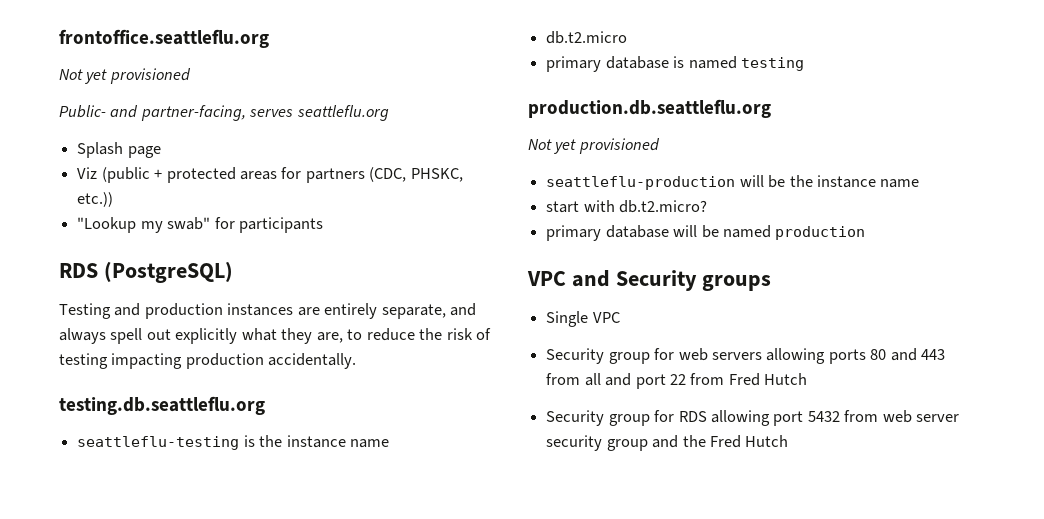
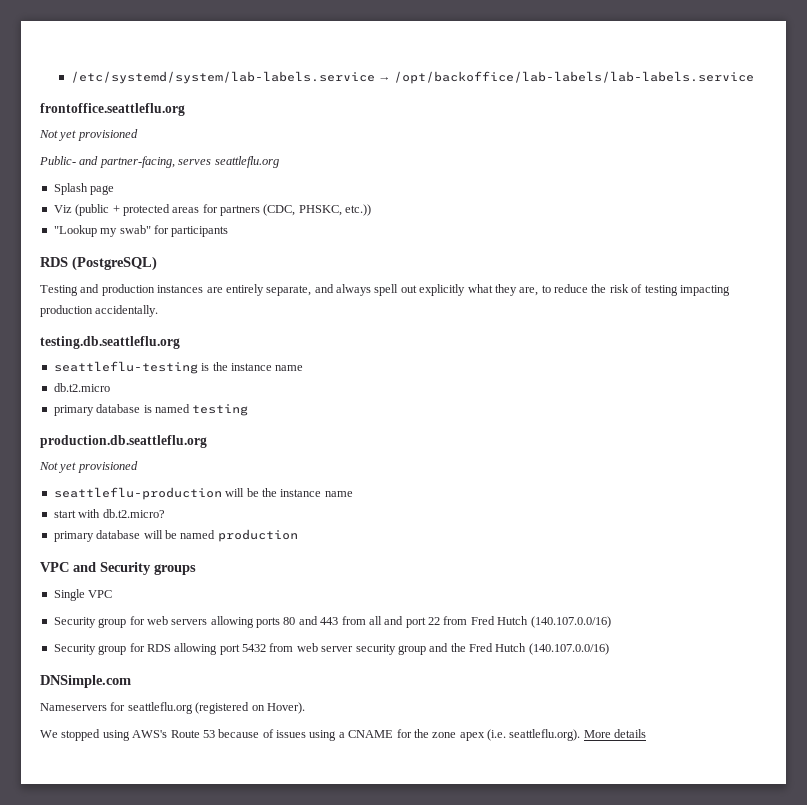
+ /etc/systemd/system/lab-labels.service → /opt/backoffice/lab-labels/lab-labels.service
- Security group for web servers allowing ports 80 and 443 from all and port 22 from Fred Hutch
+ Security group for web servers allowing ports 80 and 443 from all and port 22 from Fred Hutch (140.107.0.0/16)
- Security group for RDS allowing port 5432 from web server security group and the Fred Hutch
+ Security group for RDS allowing port 5432 from web server security group and the Fred Hutch (140.107.0.0/16)
+ DNSimple.com
+ Nameservers for seattleflu.org (registered on Hover).
+ We stopped using AWS's Route 53 because of issues using a CNAME for the zone apex (i.e. seattleflu.org). More details

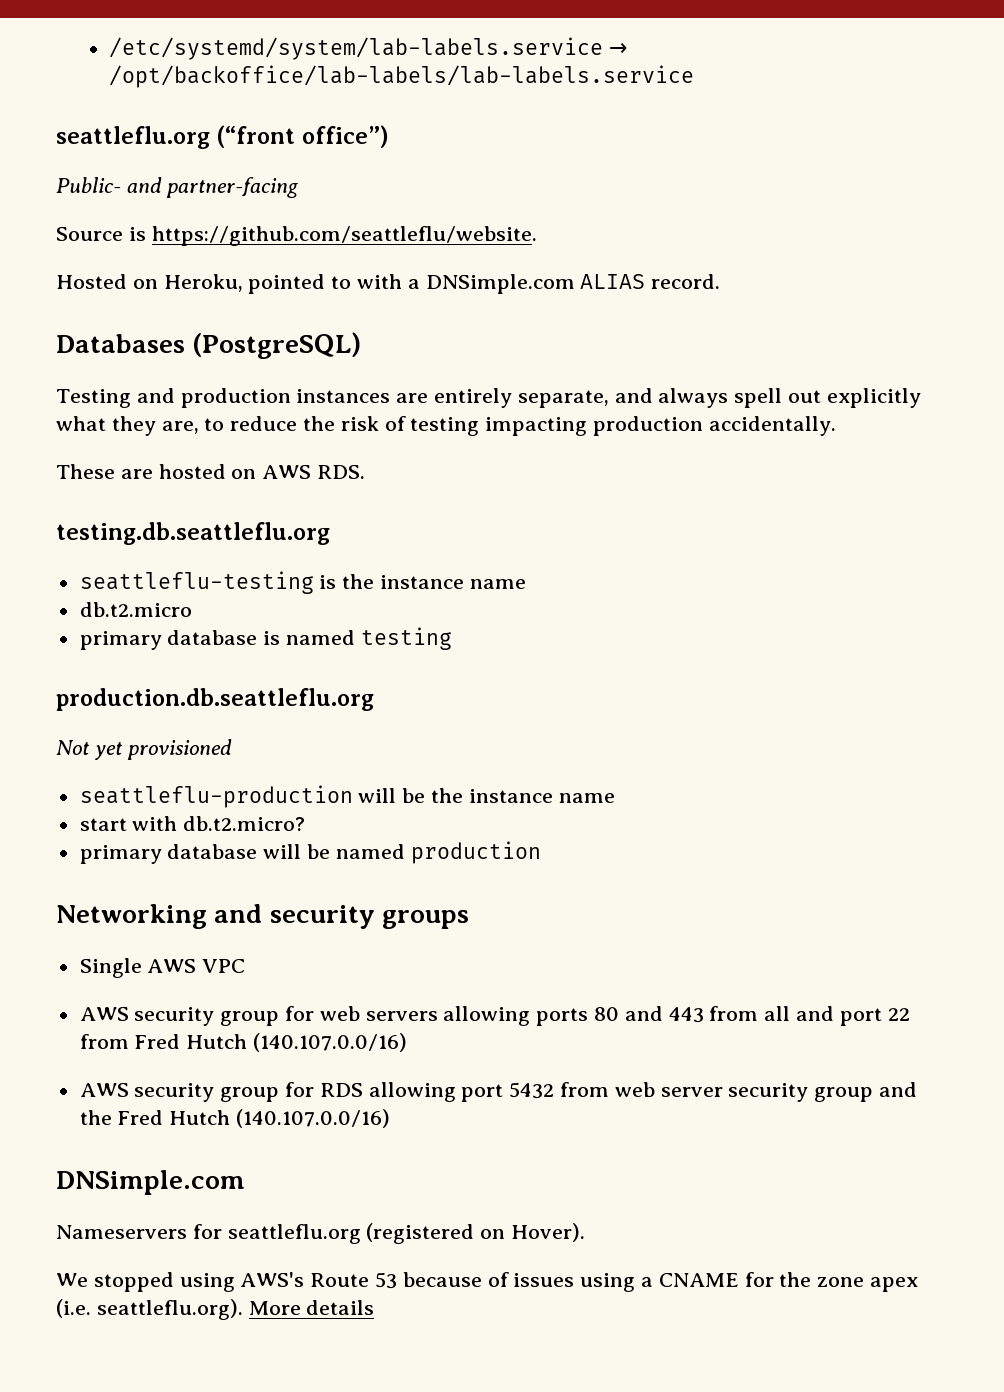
- frontoffice.seattleflu.org
- Not yet provisioned
- Public- and partner-facing, serves seattleflu.org
- Splash page
- Viz (public + protected areas for partners (CDC, PHSKC, etc.))
- "Lookup my swab" for participants
- RDS (PostgreSQL)
+ seattleflu.org (“front office”)
+ Public- and partner-facing
+ Source is https://github.com/seattleflu/website.
+ Hosted on Heroku, pointed to with a DNSimple.com ALIAS record.
+ Databases (PostgreSQL)
+ These are hosted on AWS RDS.
- VPC and Security groups
+ Networking and security groups
- Single VPC
+ Single AWS VPC
- Security group for web servers allowing ports 80 and 443 from all and port 22 from Fred Hutch (140.107.0.0/16)
+ AWS security group for web servers allowing ports 80 and 443 from all and port 22 from Fred Hutch (140.107.0.0/16)
- Security group for RDS allowing port 5432 from web server security group and the Fred Hutch (140.107.0.0/16)
+ AWS security group for RDS allowing port 5432 from web server security group and the Fred Hutch (140.107.0.0/16)

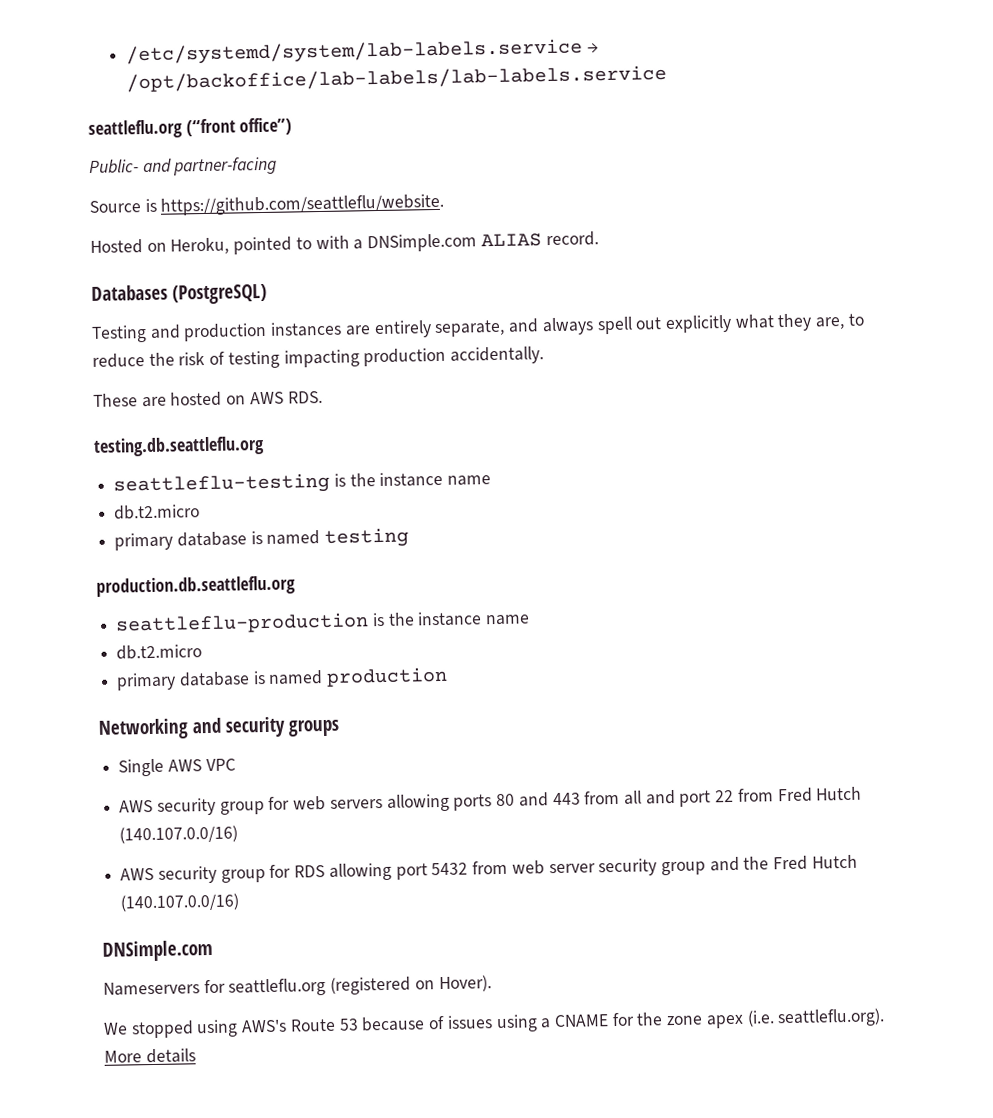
- Not yet provisioned
- seattleflu-production will be the instance name
- start with db.t2.micro?
- primary database will be named production
+ seattleflu-production is the instance name
+ db.t2.micro
+ primary database is named production

